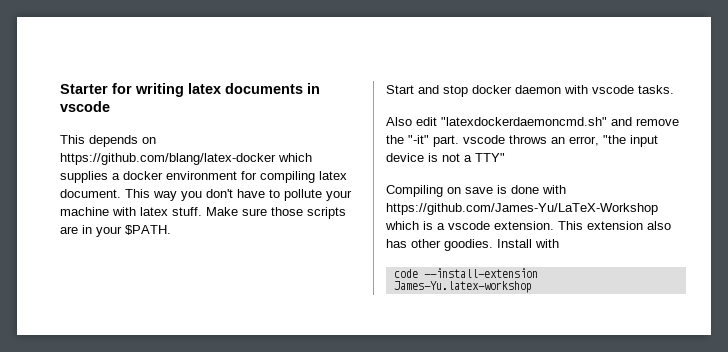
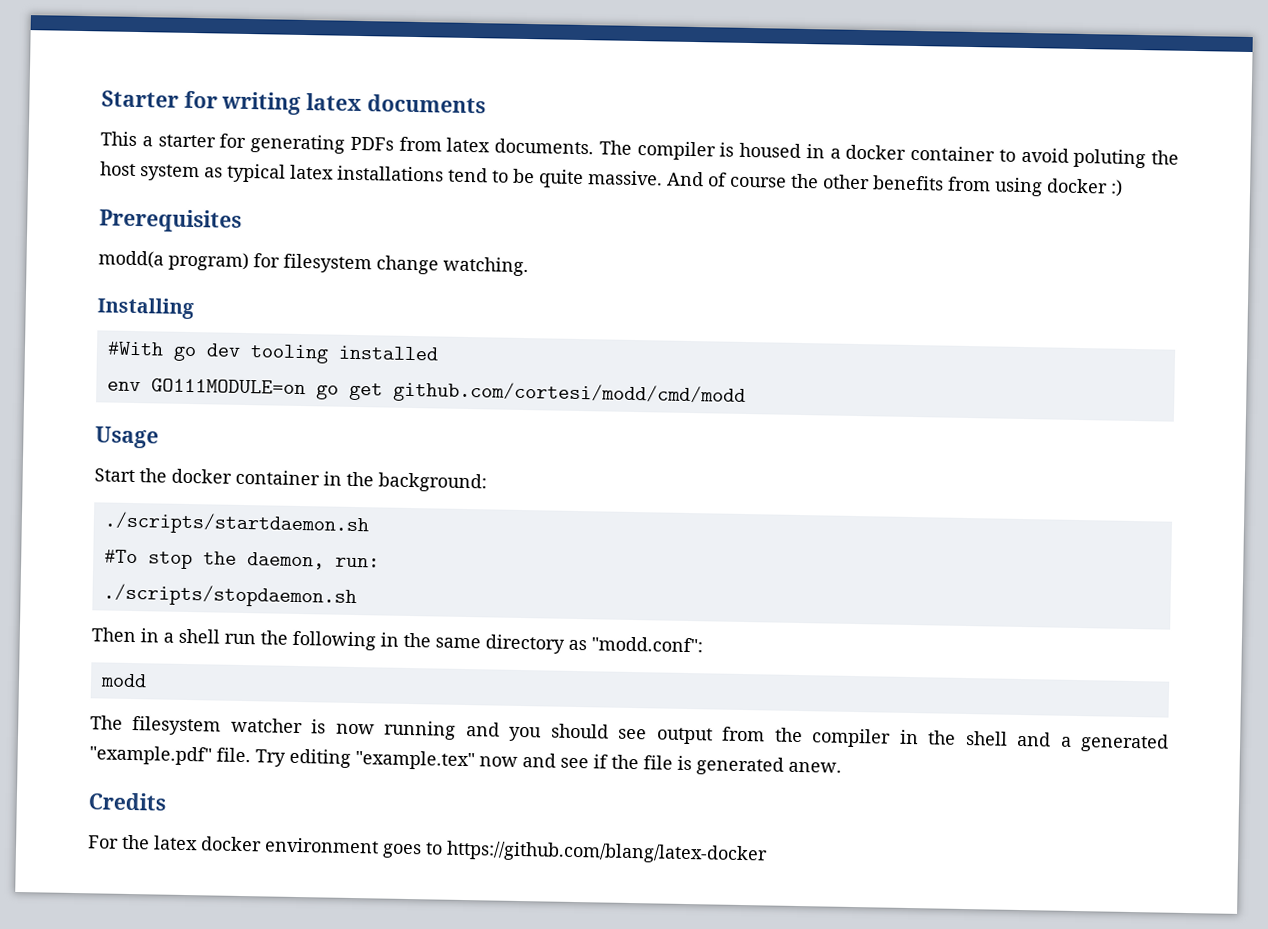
- Starter for writing latex documents in vscode
- This depends on https://github.com/blang/latex-docker which supplies a docker environment for compiling latex document. This way you don't have to pollute your machine with latex stuff. Make sure those scripts are in your $PATH.
- Start and stop docker daemon with vscode tasks.
- Also edit "latexdockerdaemoncmd.sh" and remove the "-it" part. vscode throws an error, "the input device is not a TTY"
- Compiling on save is done with https://github.com/James-Yu/LaTeX-Workshop which is a vscode extension. This extension also has other goodies. Install with
- code --install-extension James-Yu.latex-workshop
+ Starter for writing latex documents
+ This a starter for generating PDFs from latex documents. The compiler is housed in a docker container to avoid poluting the host system as typical latex installations tend to be quite massive. And of course the other benefits from using docker :)
+ Prerequisites
+ modd(a program) for filesystem change watching.
+ Installing
+ #With go dev tooling installed
+ env GO111MODULE=on go get github.com/cortesi/modd/cmd/modd
+ Usage
+ Start the docker container in the background:
+ ./scripts/startdaemon.sh
+ #To stop the daemon, run:
+ ./scripts/stopdaemon.sh
+ Then in a shell run the following in the same directory as "modd.conf":
+ modd
+ The filesystem watcher is now running and you should see output from the compiler in the shell and a generated "example.pdf" file. Try editing "example.tex" now and see if the file is generated anew.
+ Credits
+ For the latex docker environment goes to https://github.com/blang/latex-docker

